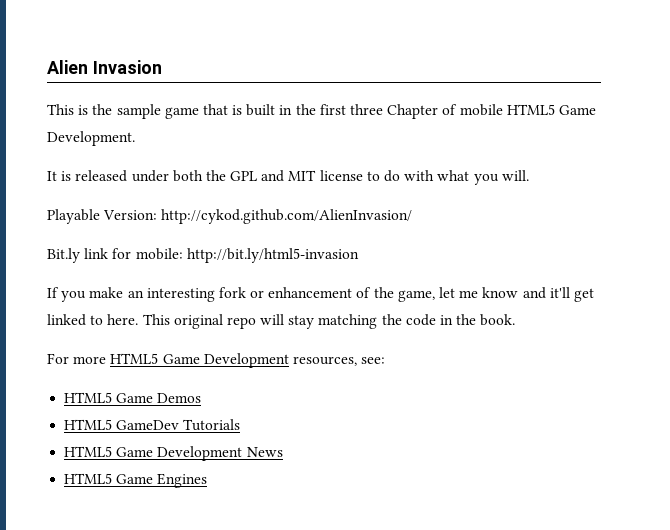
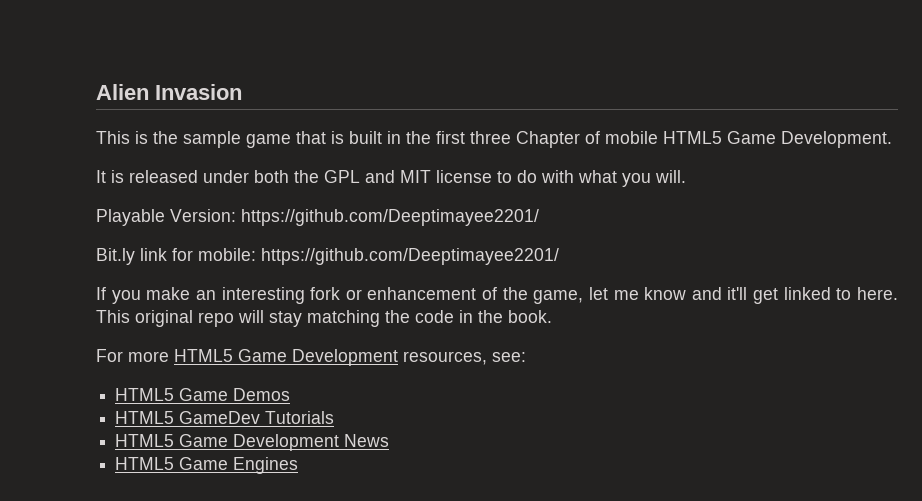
- Playable Version: http://cykod.github.com/AlienInvasion/
+ Playable Version: https://github.com/Deeptimayee2201/
- Bit.ly link for mobile: http://bit.ly/html5-invasion
+ Bit.ly link for mobile: https://github.com/Deeptimayee2201/

